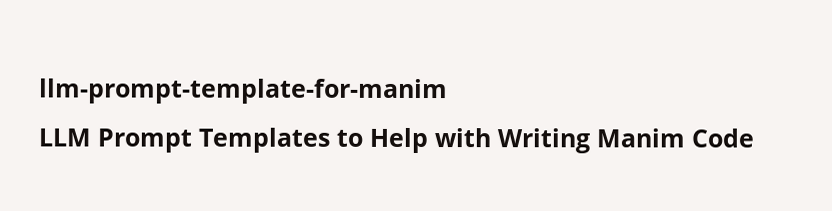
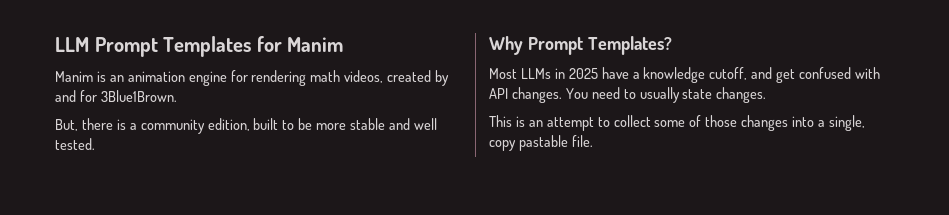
- llm-prompt-template-for-manim
- LLM Prompt Templates to Help with Writing Manim Code
+ LLM Prompt Templates for Manim
+ Manim is an animation engine for rendering math videos, created by and for 3Blue1Brown.
+ But, there is a community edition, built to be more stable and well tested.
+ Why Prompt Templates?
+ Most LLMs in 2025 have a knowledge cutoff, and get confused with API changes. You need to usually state changes.
+ This is an attempt to collect some of those changes into a single, copy pastable file.

